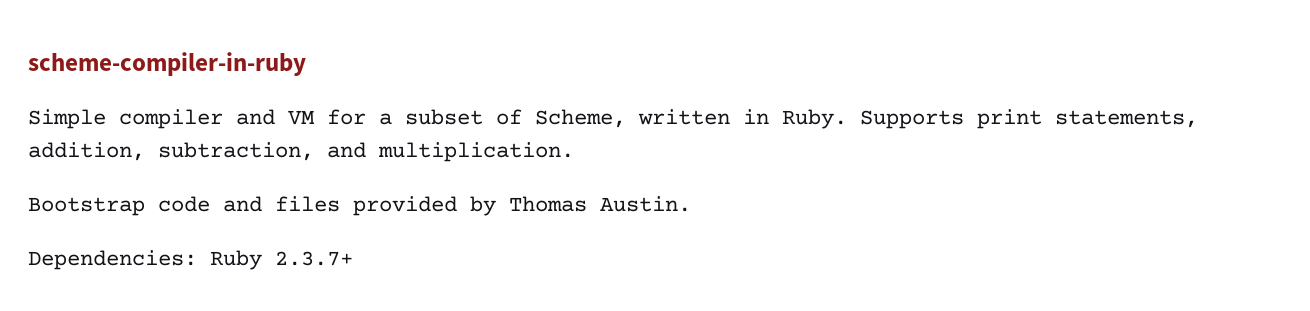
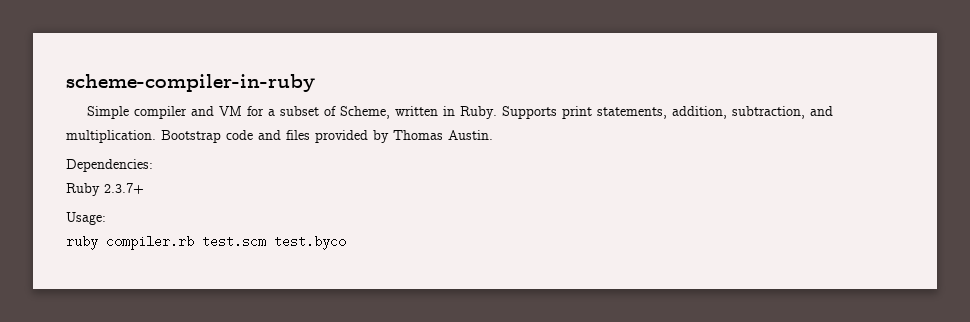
- Supports print statements, addition, subtraction, and multiplication.
- Bootstrap code and files provided by Thomas Austin.
+ Supports print statements, addition, subtraction, and multiplication. Bootstrap code and files provided by Thomas Austin.
- Dependencies: Ruby 2.3.7+
+ Dependencies:
+ Ruby 2.3.7+
+ Usage:
+ ruby compiler.rb test.scm test.byco

